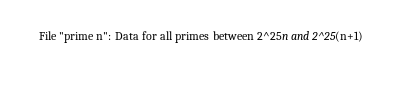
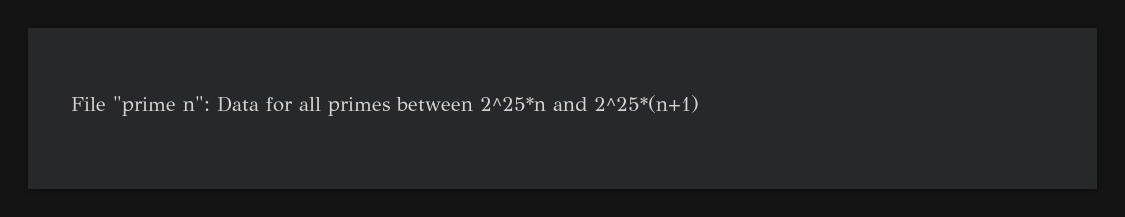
- File "prime n": Data for all primes between 2^25n and 2^25(n+1)
+ File "prime n": Data for all primes between 2^25*n and 2^25*(n+1)

